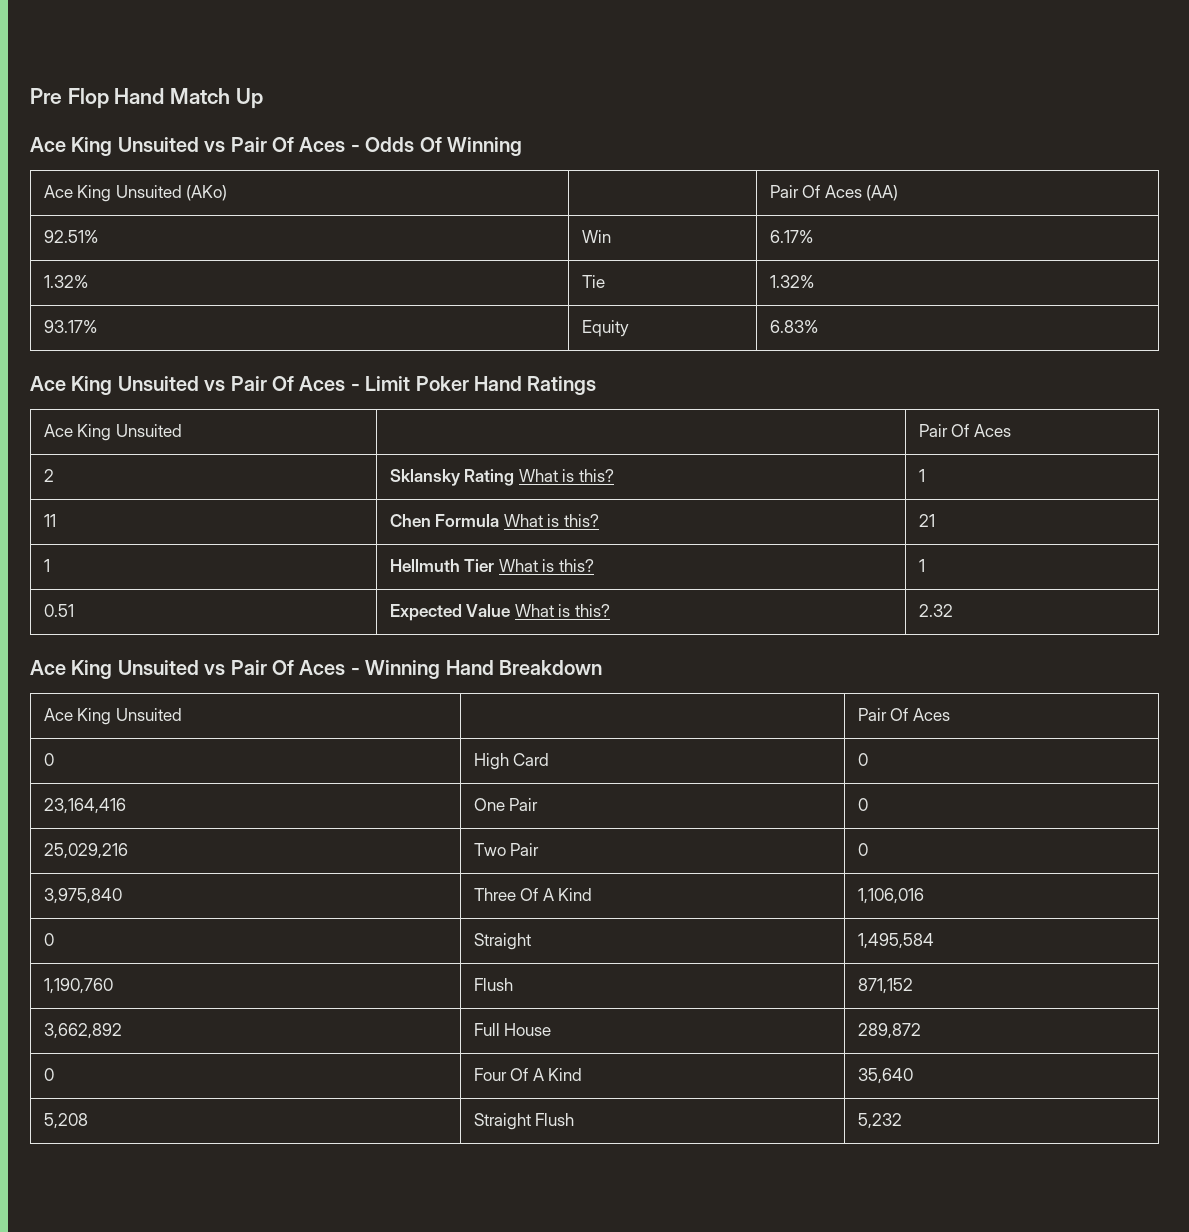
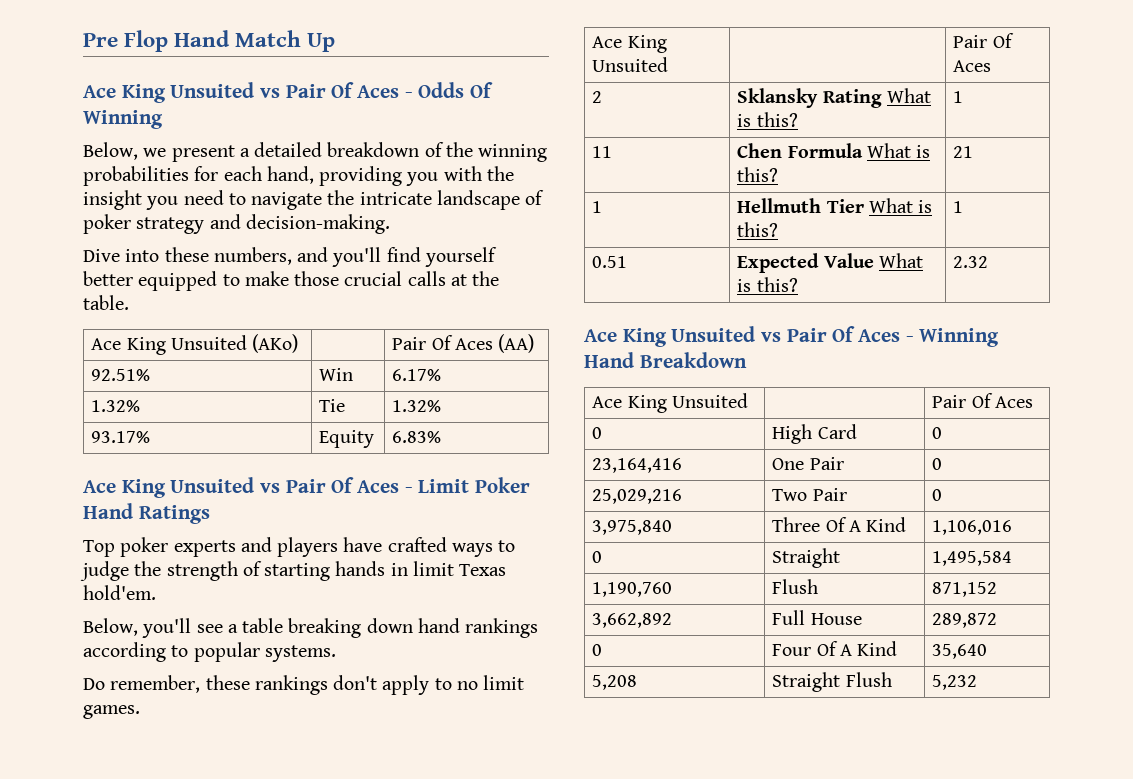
+ Below, we present a detailed breakdown of the winning probabilities for each hand, providing you with the insight you need to navigate the intricate landscape of poker strategy and decision-making.
+ Dive into these numbers, and you'll find yourself better equipped to make those crucial calls at the table.
+ Top poker experts and players have crafted ways to judge the strength of starting hands in limit Texas hold'em.
+ Below, you'll see a table breaking down hand rankings according to popular systems.
+ Do remember, these rankings don't apply to no limit games.

